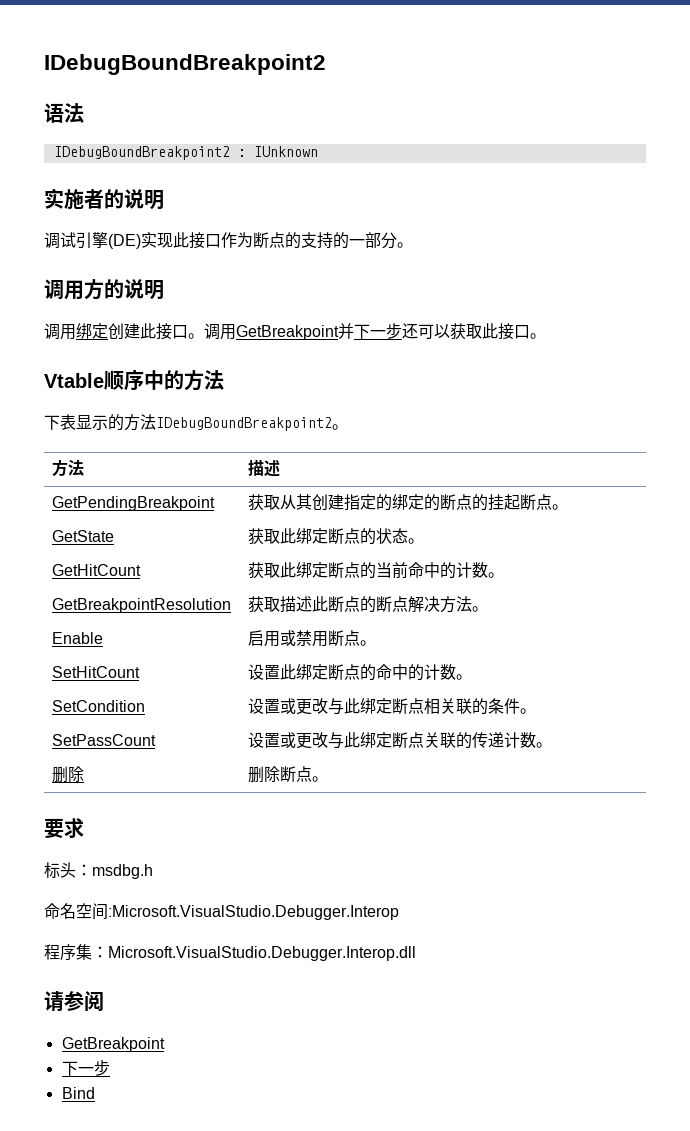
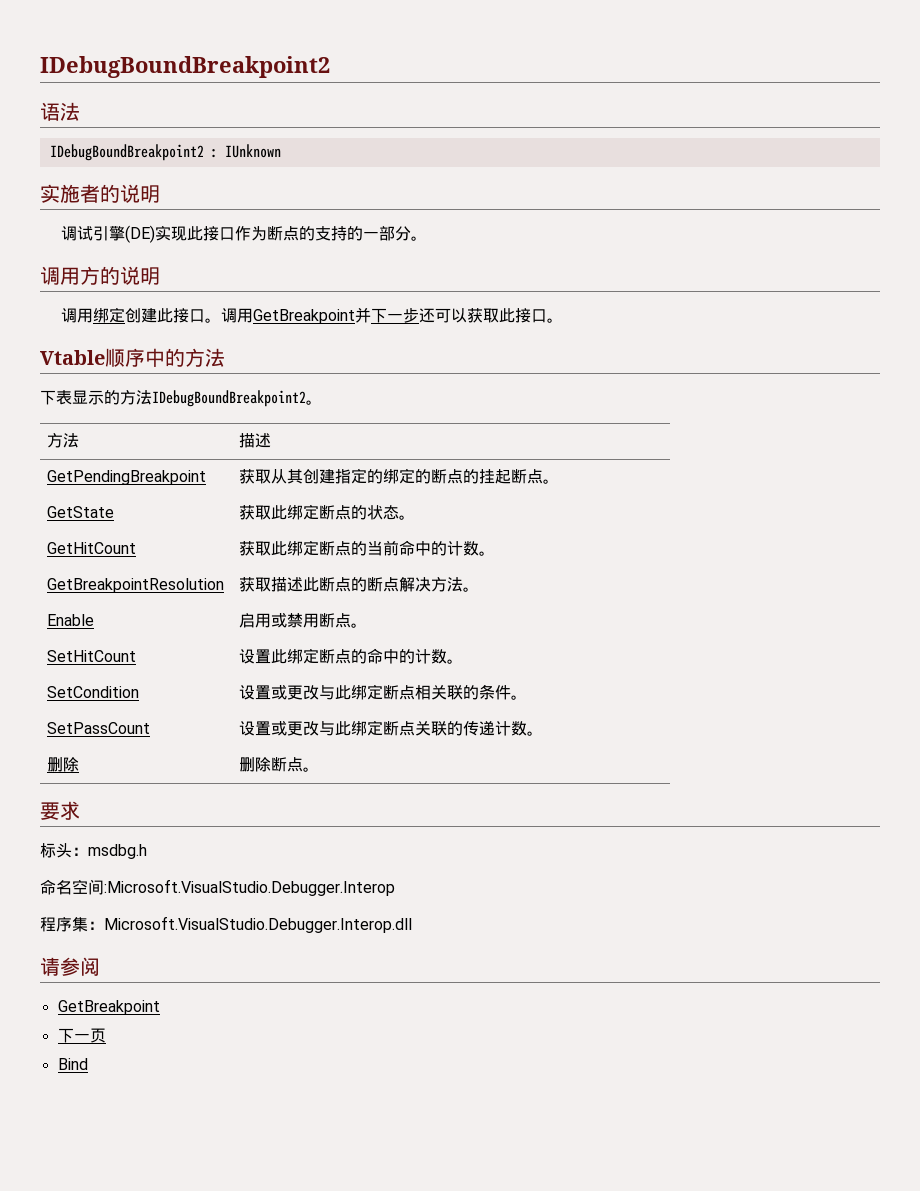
  请参阅
  GetBreakpoint
- 下一步
+ 下一页

